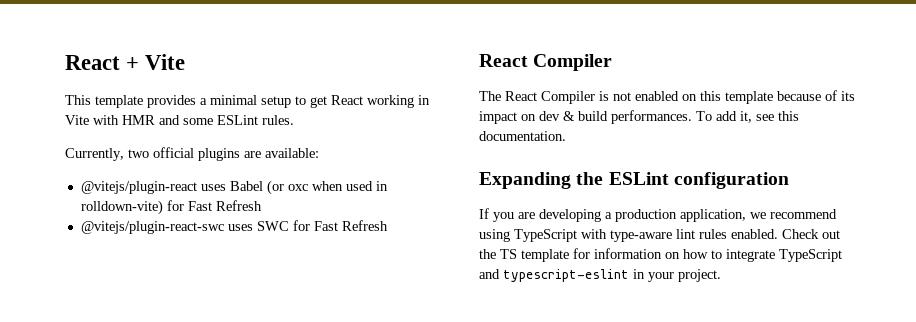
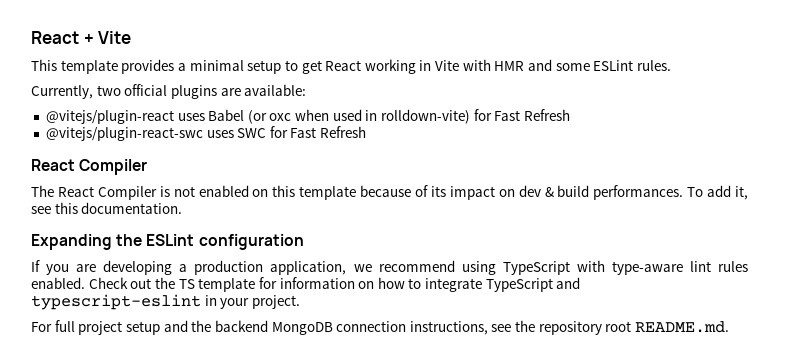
+ For full project setup and the backend MongoDB connection instructions, see the repository root README.md.

